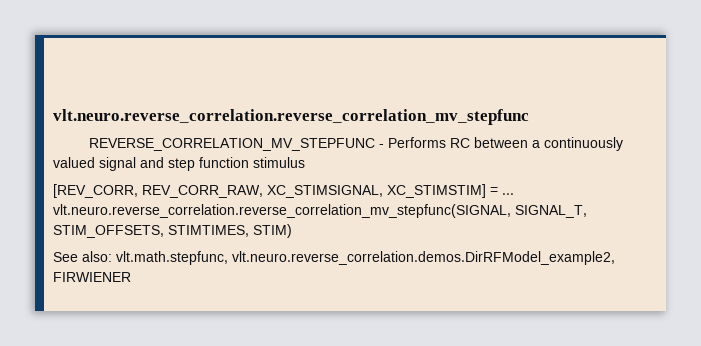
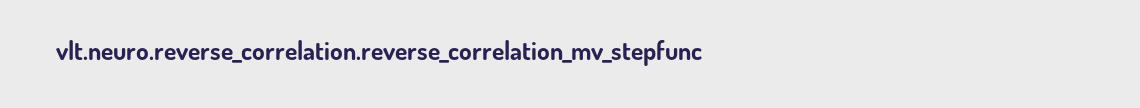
- REVERSE_CORRELATION_MV_STEPFUNC - Performs RC between a continuously valued signal and step function stimulus
- [REV_CORR, REV_CORR_RAW, XC_STIMSIGNAL, XC_STIMSTIM] = ... vlt.neuro.reverse_correlation.reverse_correlation_mv_stepfunc(SIGNAL, SIGNAL_T, STIM_OFFSETS, STIMTIMES, STIM)
- See also: vlt.math.stepfunc, vlt.neuro.reverse_correlation.demos.DirRFModel_example2, FIRWIENER

